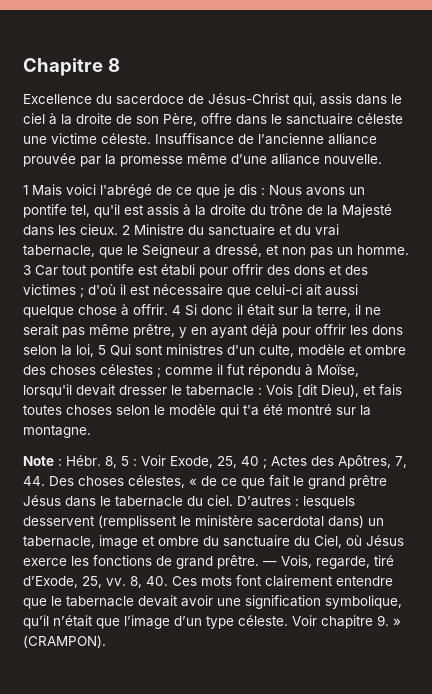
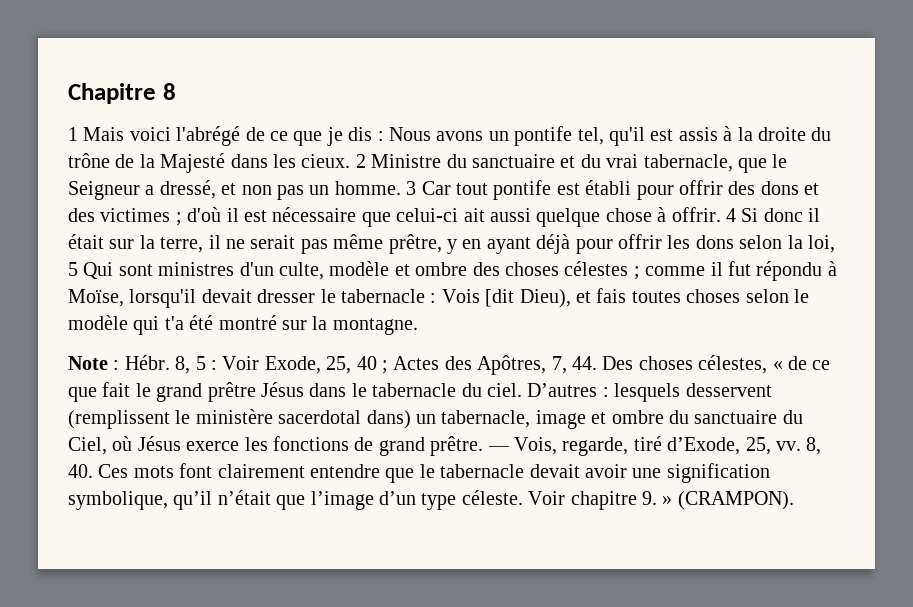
- Excellence du sacerdoce de Jésus-Christ qui, assis dans le ciel à la droite de son Père, offre dans le sanctuaire céleste une victime céleste. Insuffisance de l’ancienne alliance prouvée par la promesse même d’une alliance nouvelle.

